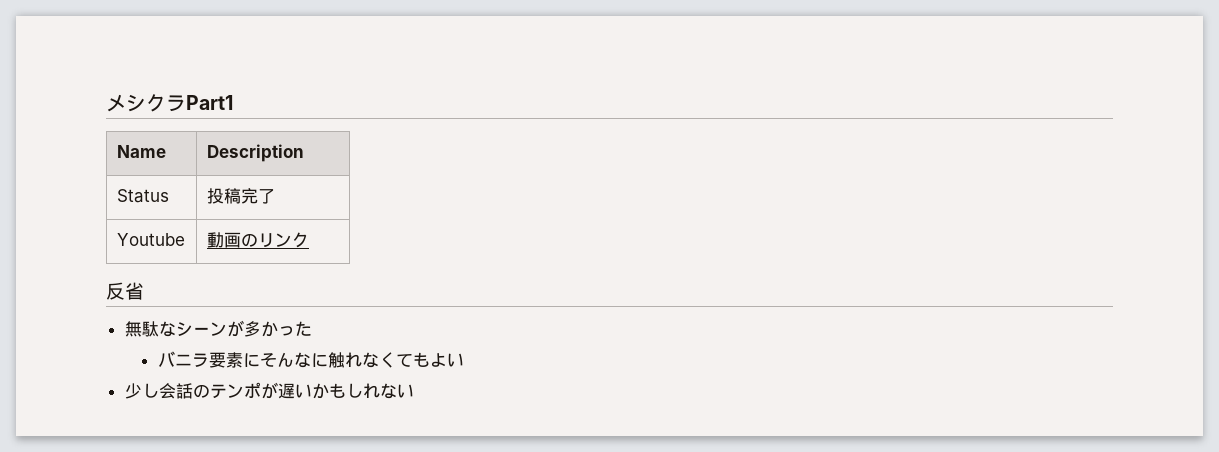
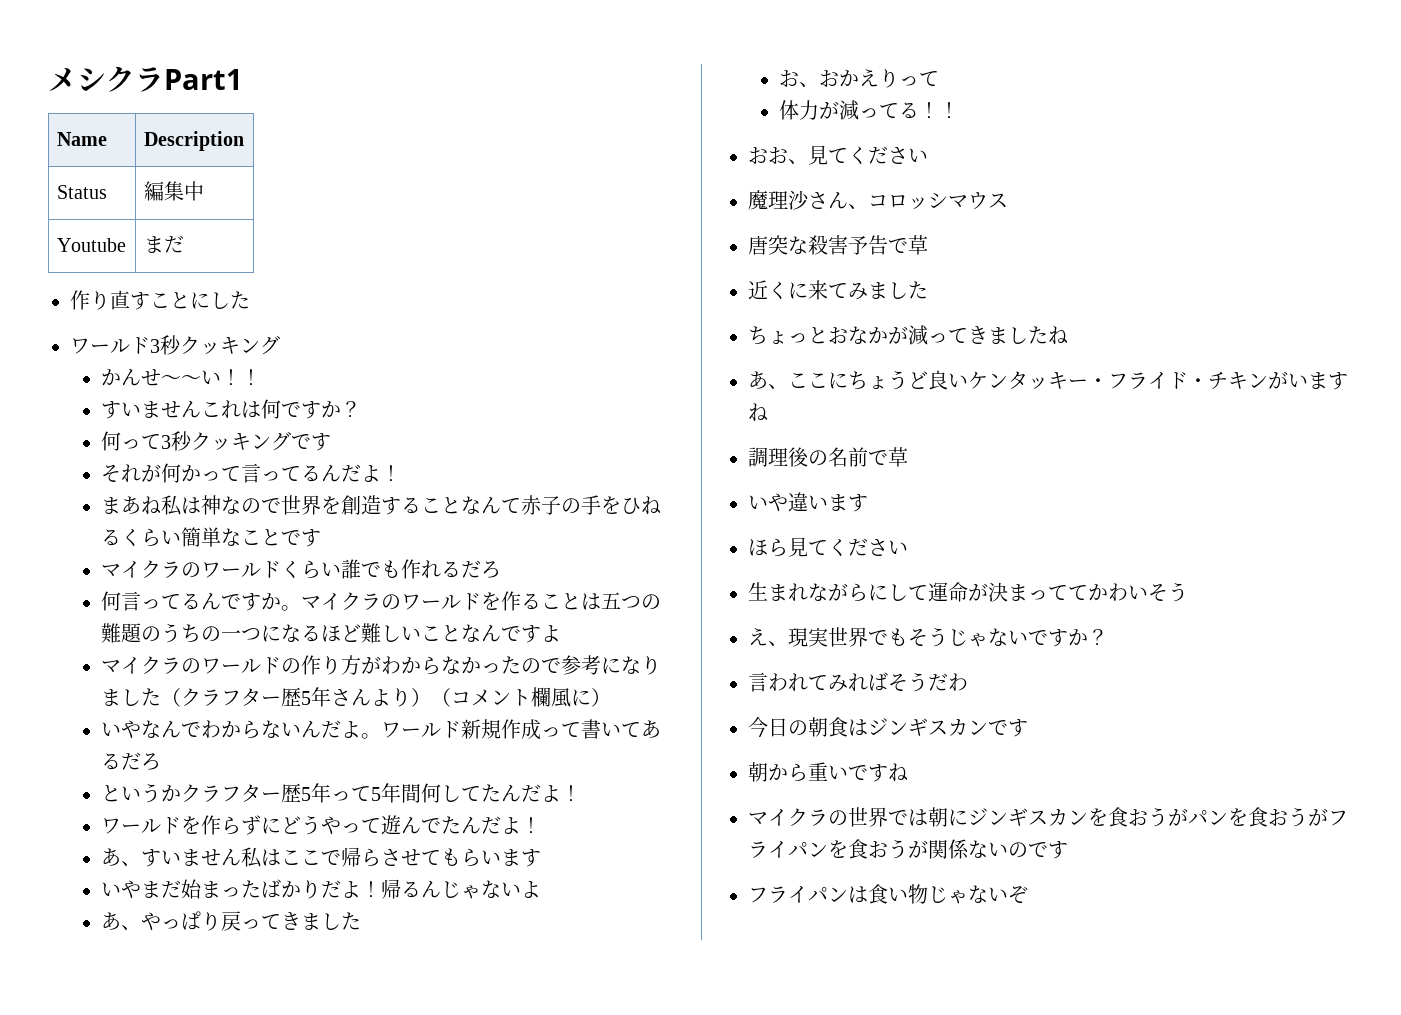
- Status | 投稿完了
+ Status | 編集中
- Youtube | 動画のリンク
- 反省
- 無駄なシーンが多かった
- バニラ要素にそんなに触れなくてもよい
- 少し会話のテンポが遅いかもしれない
+ Youtube | まだ
+ 作り直すことにした
+ ワールド3秒クッキング
+ かんせ～～い！！
+ すいませんこれは何ですか？
+ 何って3秒クッキングです
+ それが何かって言ってるんだよ！
+ まあね私は神なので世界を創造することなんて赤子の手をひねるくらい簡単なことです
+ マイクラのワールドくらい誰でも作れるだろ
+ 何言ってるんですか。マイクラのワールドを作ることは五つの難題のうちの一つになるほど難しいことなんですよ
+ マイクラのワールドの作り方がわからなかったので参考になりました（クラフター歴5年さんより）（コメント欄風に）
+ いやなんでわからないんだよ。ワールド新規作成って書いてあるだろ
+ というかクラフター歴5年って5年間何してたんだよ！
+ ワールドを作らずにどうやって遊んでたんだよ！
+ あ、すいません私はここで帰らさせてもらいます
+ いやまだ始まったばかりだよ！帰るんじゃないよ
+ あ、やっぱり戻ってきました
+ お、おかえりって
+ 体力が減ってる！！
+ おお、見てください
+ 魔理沙さん、コロッシマウス
+ 唐突な殺害予告で草
+ 近くに来てみました
+ ちょっとおなかが減ってきましたね
+ あ、ここにちょうど良いケンタッキー・フライド・チキンがいますね
+ 調理後の名前で草
+ いや違います
+ ほら見てください
+ 生まれながらにして運命が決まっててかわいそう
+ え、現実世界でもそうじゃないですか？
+ 言われてみればそうだわ
+ 今日の朝食はジンギスカンです
+ 朝から重いですね
+ マイクラの世界では朝にジンギスカンを食おうがパンを食おうがフライパンを食おうが関係ないのです
+ フライパンは食い物じゃないぞ

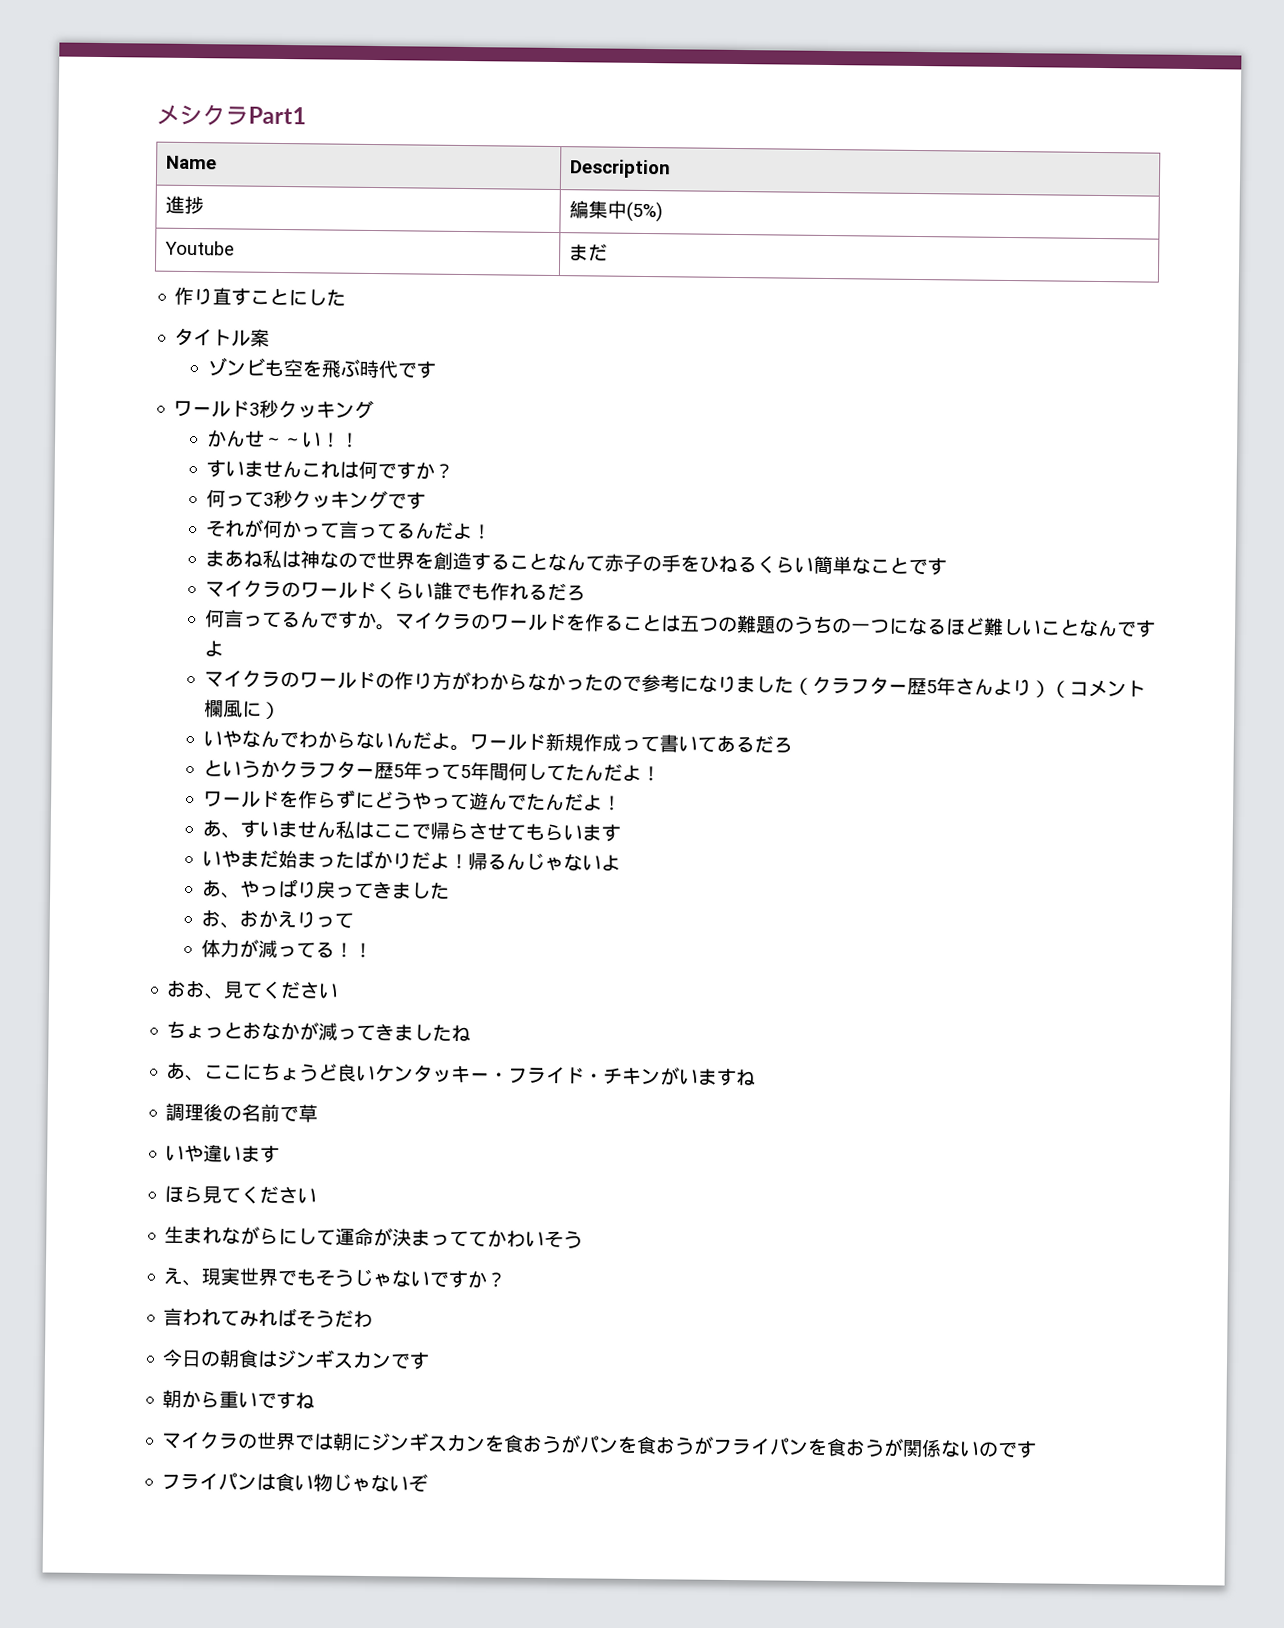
- Status | 編集中
+ 進捗 | 編集中(5%)
+ タイトル案
+ ゾンビも空を飛ぶ時代です
- 魔理沙さん、コロッシマウス
- 唐突な殺害予告で草
- 近くに来てみました

